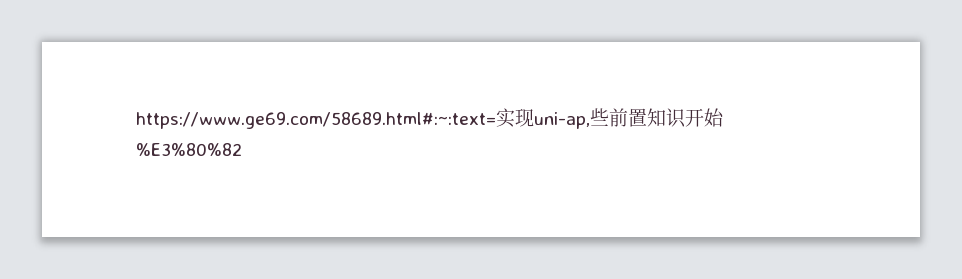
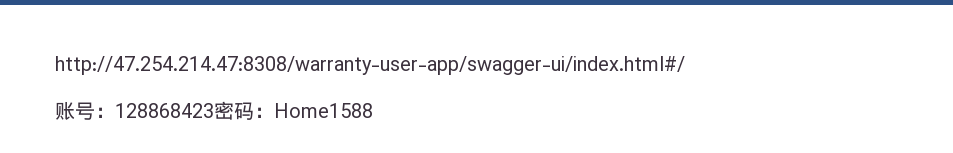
- https://www.ge69.com/58689.html#:~:text=实现uni-ap,些前置知识开始%E3%80%82
+ http://47.254.214.47:8308/warranty-user-app/swagger-ui/index.html#/
+ 账号：128868423密码：Home1588

